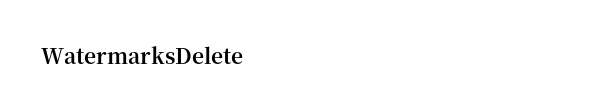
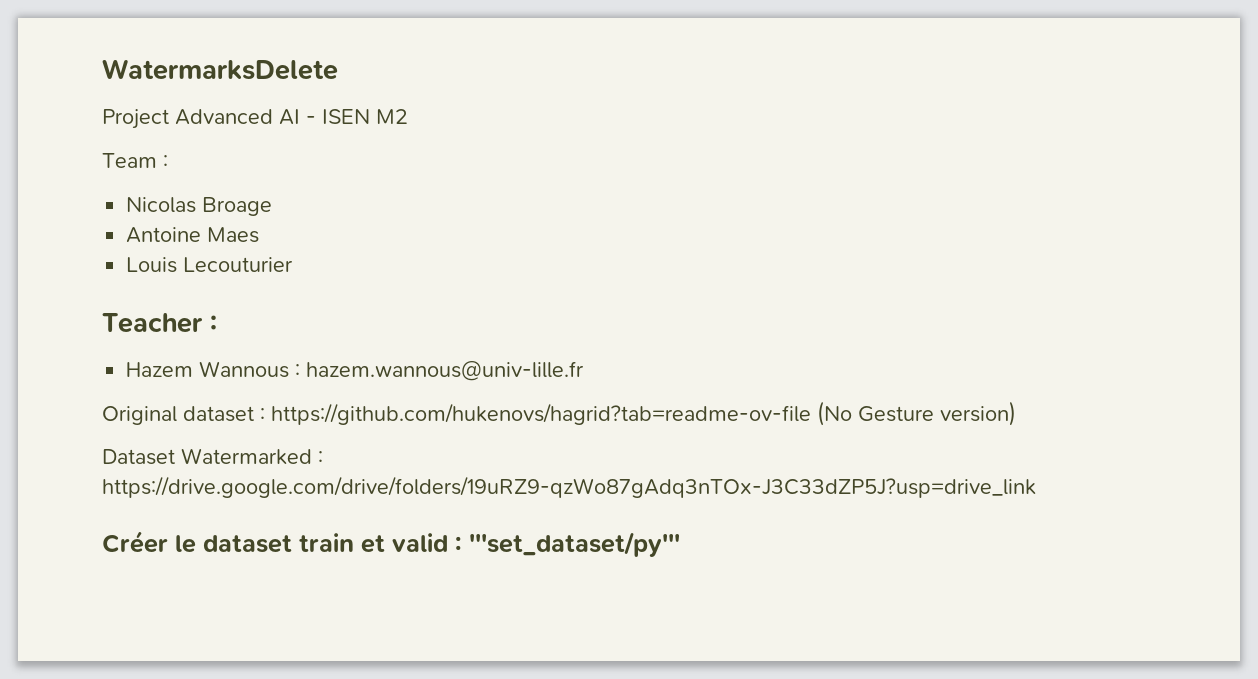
+ Project Advanced AI - ISEN M2
+ Team :
+ Nicolas Broage
+ Antoine Maes
+ Louis Lecouturier
+ Teacher :
+ Hazem Wannous : hazem.wannous@univ-lille.fr
+ Original dataset : https://github.com/hukenovs/hagrid?tab=readme-ov-file (No Gesture version)
+ Dataset Watermarked : https://drive.google.com/drive/folders/19uRZ9-qzWo87gAdq3nTOx-J3C33dZP5J?usp=drive_link
+ Créer le dataset train et valid : '''set_dataset/py'''

